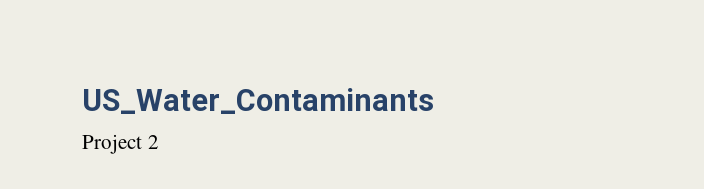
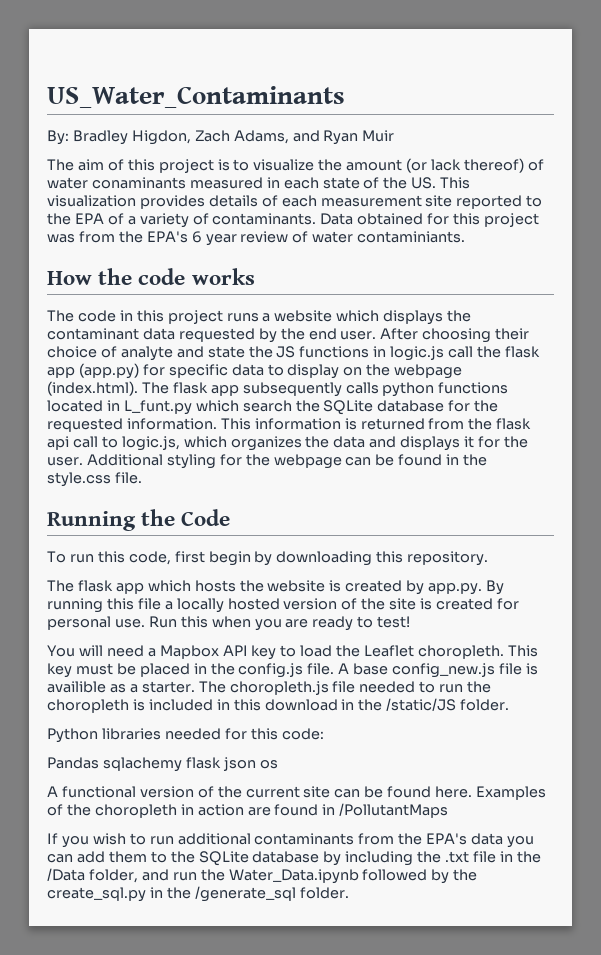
- Project 2
+ By: Bradley Higdon, Zach Adams, and Ryan Muir
+ The aim of this project is to visualize the amount (or lack thereof) of water conaminants measured in each state of the US. This visualization provides details of each measurement site reported to the EPA of a variety of contaminants. Data obtained for this project was from the EPA's 6 year review of water contaminiants.
+ How the code works
+ The code in this project runs a website which displays the contaminant data requested by the end user. After choosing their choice of analyte and state the JS functions in logic.js call the flask app (app.py) for specific data to display on the webpage (index.html). The flask app subsequently calls python functions located in L_funt.py which search the SQLite database for the requested information. This information is returned from the flask api call to logic.js, which organizes the data and displays it for the user. Additional styling for the webpage can be found in the style.css file.
+ Running the Code
+ To run this code, first begin by downloading this repository.
+ The flask app which hosts the website is created by app.py. By running this file a locally hosted version of the site is created for personal use. Run this when you are ready to test!
+ You will need a Mapbox API key to load the Leaflet choropleth. This key must be placed in the config.js file. A base config_new.js file is availible as a starter. The choropleth.js file needed to run the choropleth is included in this download in the /static/JS folder.
+ Python libraries needed for this code:
+ Pandas sqlachemy flask json os
+ A functional version of the current site can be found here. Examples of the choropleth in action are found in /PollutantMaps
+ If you wish to run additional contaminants from the EPA's data you can add them to the SQLite database by including the .txt file in the /Data folder, and run the Water_Data.ipynb followed by the create_sql.py in the /generate_sql folder.

